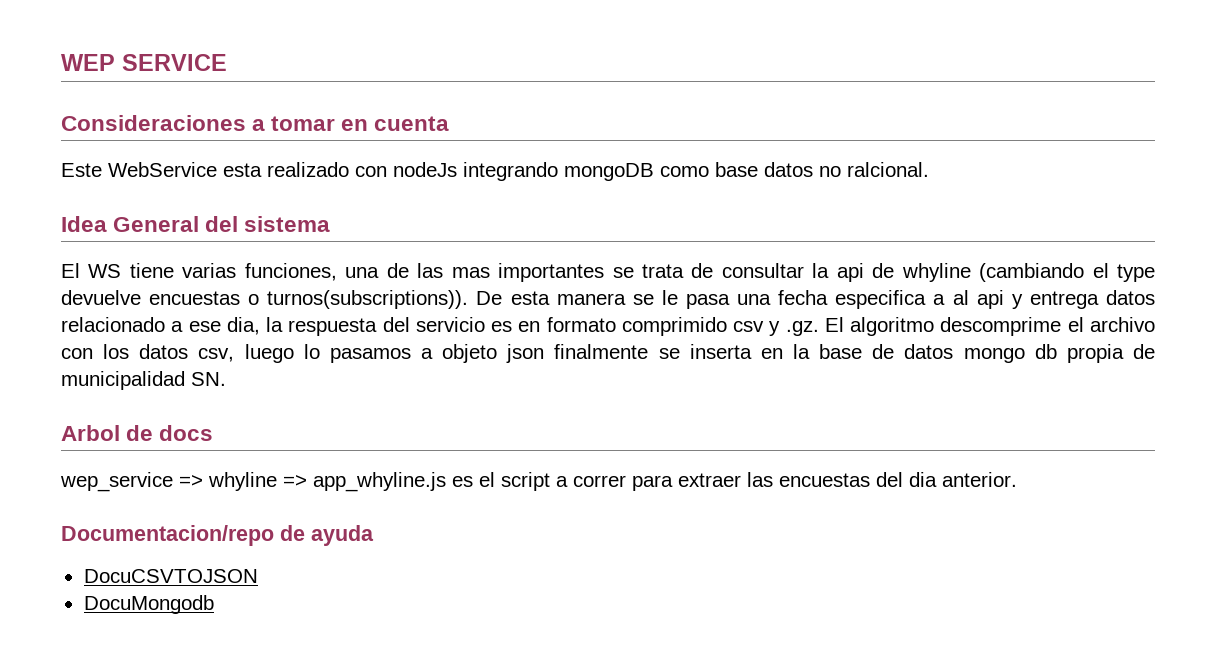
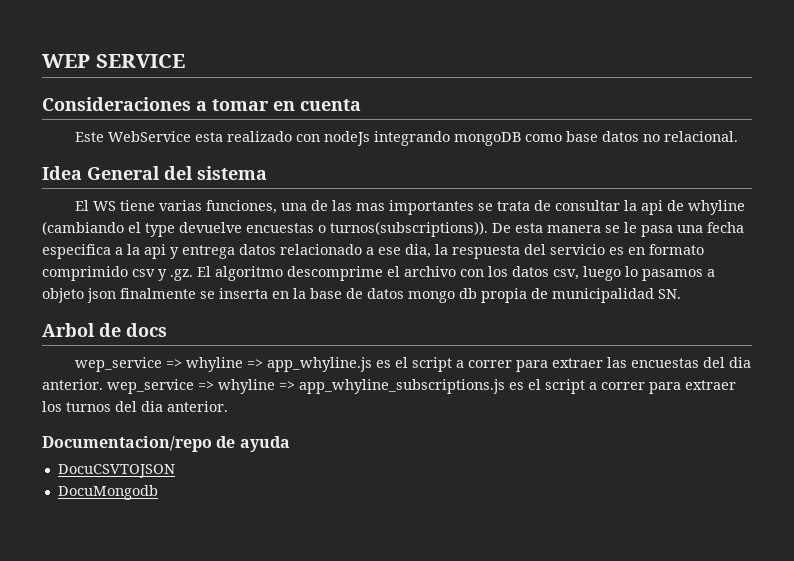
- Este WebService esta realizado con nodeJs integrando mongoDB como base datos no ralcional.
+ Este WebService esta realizado con nodeJs integrando mongoDB como base datos no relacional.
- De esta manera se le pasa una fecha especifica a al api y entrega datos relacionado a ese dia, la respuesta del servicio es en formato comprimido csv y .gz. El algoritmo descomprime el archivo con los datos csv, luego lo pasamos a objeto json finalmente se inserta en la base de datos mongo db propia de municipalidad SN.
+ De esta manera se le pasa una fecha especifica a la api y entrega datos relacionado a ese dia, la respuesta del servicio es en formato comprimido csv y .gz. El algoritmo descomprime el archivo con los datos csv, luego lo pasamos a objeto json finalmente se inserta en la base de datos mongo db propia de municipalidad SN.
- wep_service => whyline => app_whyline.js es el script a correr para extraer las encuestas del dia anterior.
+ wep_service => whyline => app_whyline.js es el script a correr para extraer las encuestas del dia anterior. wep_service => whyline => app_whyline_subscriptions.js es el script a correr para extraer los turnos del dia anterior.

